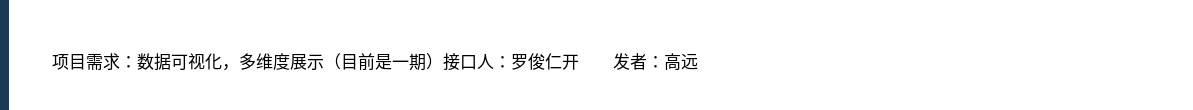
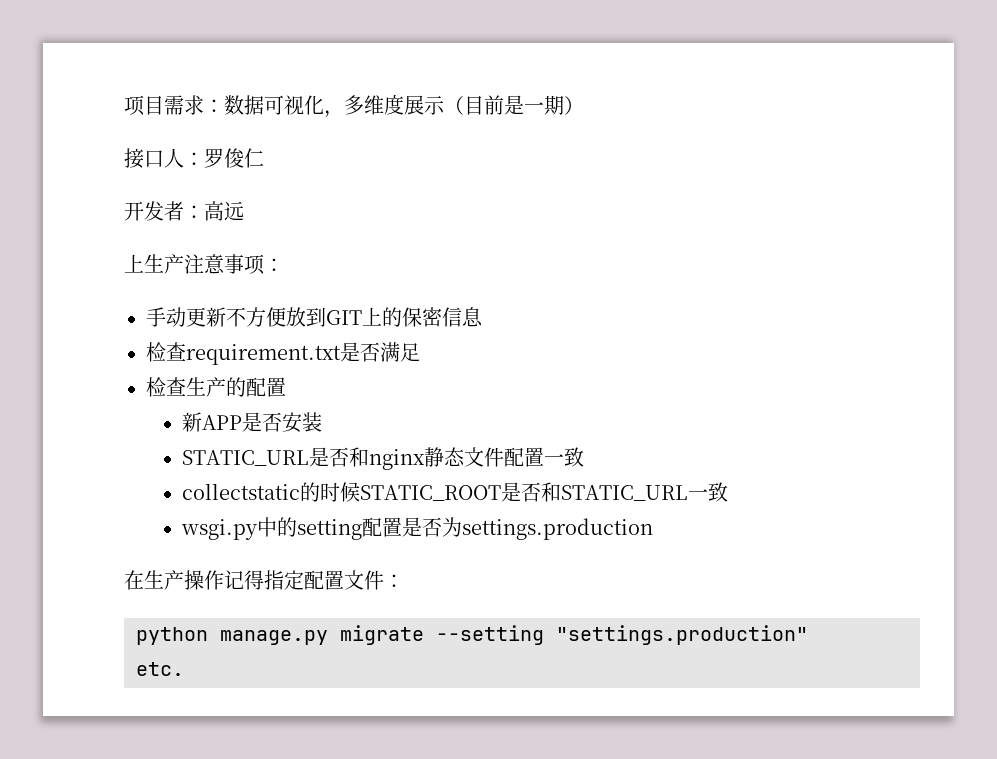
- 项目需求：数据可视化，多维度展示（目前是一期）接口人：罗俊仁开发者：高远
+ 项目需求：数据可视化，多维度展示（目前是一期）
+ 接口人：罗俊仁
+ 开发者：高远
+ 上生产注意事项：
+ 手动更新不方便放到GIT上的保密信息
+ 检查requirement.txt是否满足
+ 检查生产的配置
+ 新APP是否安装
+ STATIC_URL是否和nginx静态文件配置一致
+ collectstatic的时候STATIC_ROOT是否和STATIC_URL一致
+ wsgi.py中的setting配置是否为settings.production
+ 在生产操作记得指定配置文件：
+ python manage.py migrate --setting "settings.production"
+ etc.

